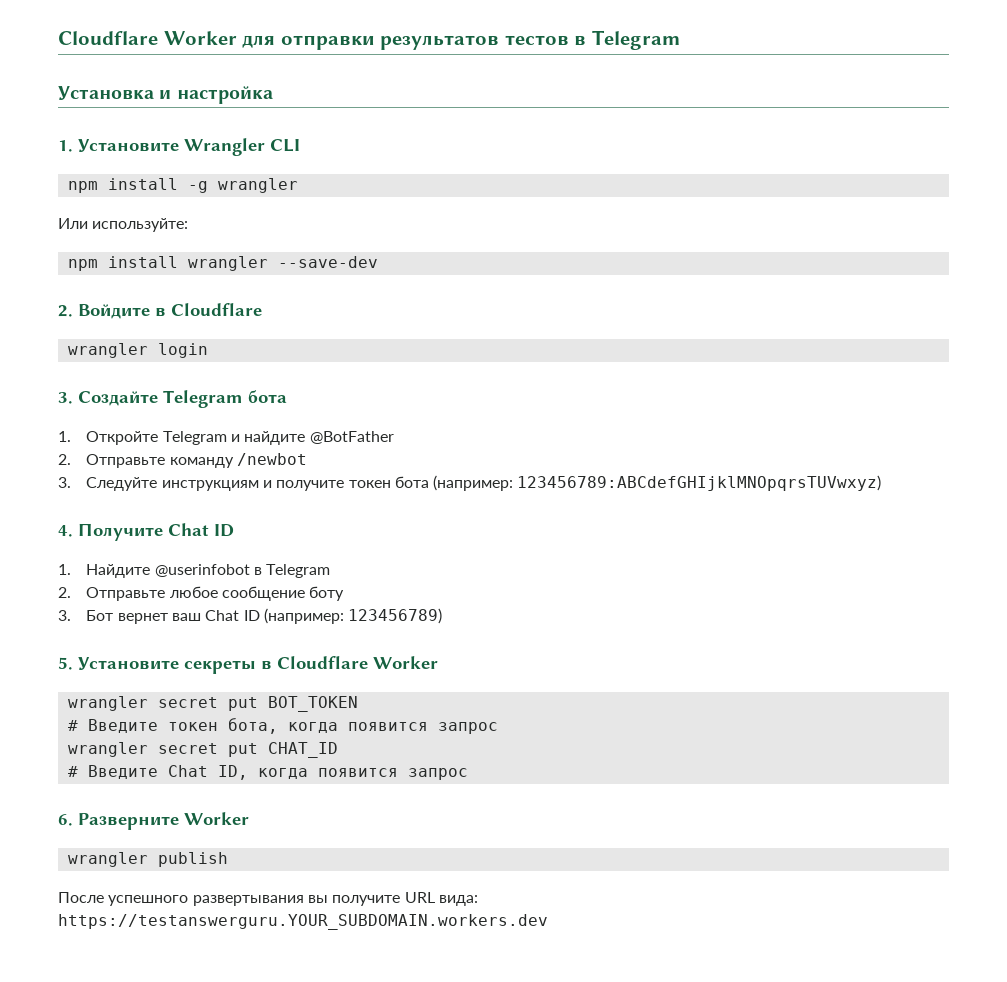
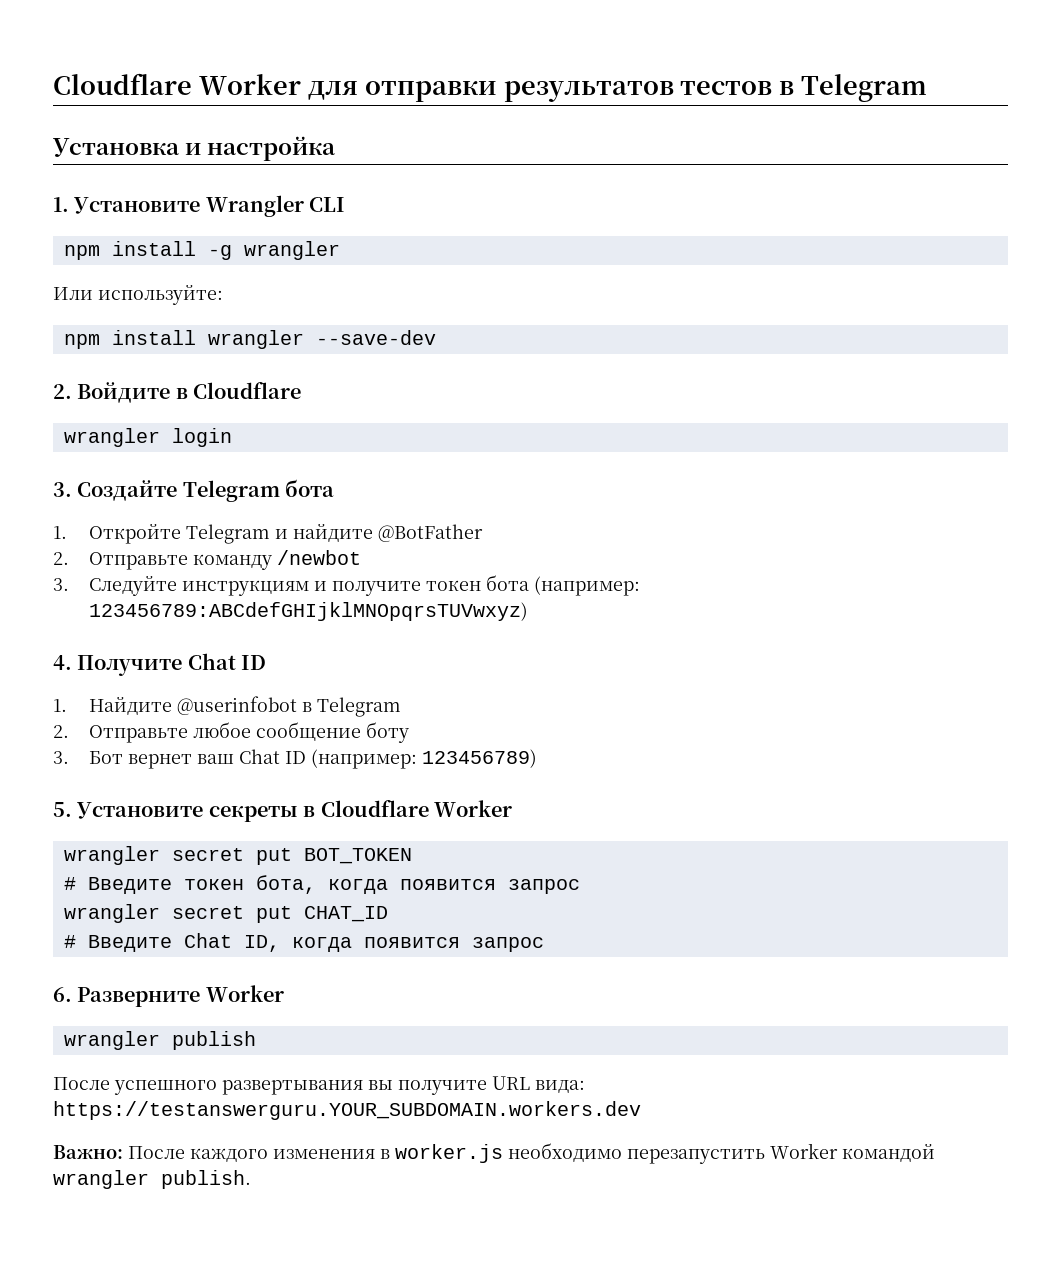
+ Важно: После каждого изменения в worker.js необходимо перезапустить Worker командой wrangler publish.

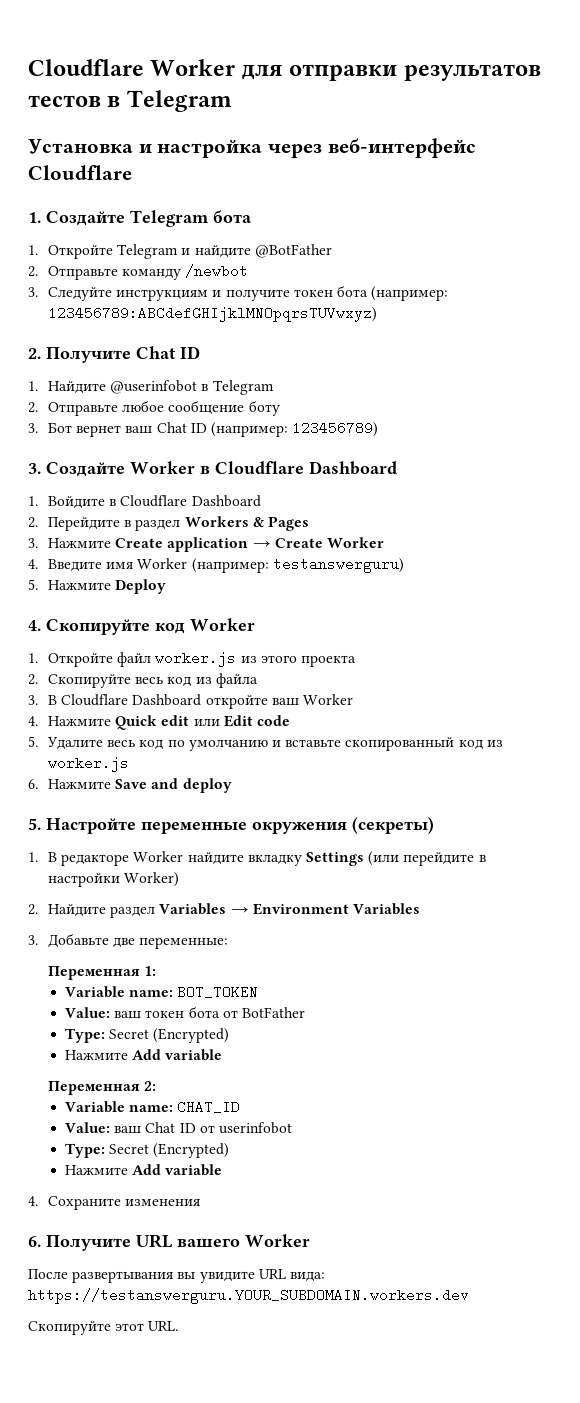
- Установка и настройка
- 1. Установите Wrangler CLI
- npm install -g wrangler
- Или используйте:
- npm install wrangler --save-dev
- 2. Войдите в Cloudflare
- wrangler login
- 3. Создайте Telegram бота
+ Установка и настройка через веб-интерфейс Cloudflare
+ 1. Создайте Telegram бота
- 4. Получите Chat ID
+ 2. Получите Chat ID
- 5. Установите секреты в Cloudflare Worker
- wrangler secret put BOT_TOKEN
- # Введите токен бота, когда появится запрос
- wrangler secret put CHAT_ID
- # Введите Chat ID, когда появится запрос
- 6. Разверните Worker
- wrangler publish
- После успешного развертывания вы получите URL вида: https://testanswerguru.YOUR_SUBDOMAIN.workers.dev
+ 3. Создайте Worker в Cloudflare Dashboard
+ 1. Войдите в Cloudflare Dashboard
+ 2. Перейдите в раздел Workers & Pages
+ 3. Нажмите Create application → Create Worker
+ 4. Введите имя Worker (например: testanswerguru)
+ 5. Нажмите Deploy
+ 4. Скопируйте код Worker
+ 1. Откройте файл worker.js из этого проекта
+ 2. Скопируйте весь код из файла
+ 3. В Cloudflare Dashboard откройте ваш Worker
+ 4. Нажмите Quick edit или Edit code
+ 5. Удалите весь код по умолчанию и вставьте скопированный код из worker.js
+ 6. Нажмите Save and deploy
+ 5. Настройте переменные окружения (секреты)
+ 1. В редакторе Worker найдите вкладку Settings (или перейдите в настройки Worker)
+ 2. Найдите раздел Variables → Environment Variables
+ 3. Добавьте две переменные:
+ Переменная 1:
+ Variable name: BOT_TOKEN
+ Value: ваш токен бота от BotFather
+ Type: Secret (Encrypted)
+ Нажмите Add variable
+ Переменная 2:
+ Variable name: CHAT_ID
+ Value: ваш Chat ID от userinfobot
+ Type: Secret (Encrypted)
+ Нажмите Add variable
+ 4. Сохраните изменения
+ 6. Получите URL вашего Worker
+ После развертывания вы увидите URL вида: https://testanswerguru.YOUR_SUBDOMAIN.workers.dev
- Важно: После каждого изменения в worker.js необходимо перезапустить Worker командой wrangler publish.
+ Скопируйте этот URL.

